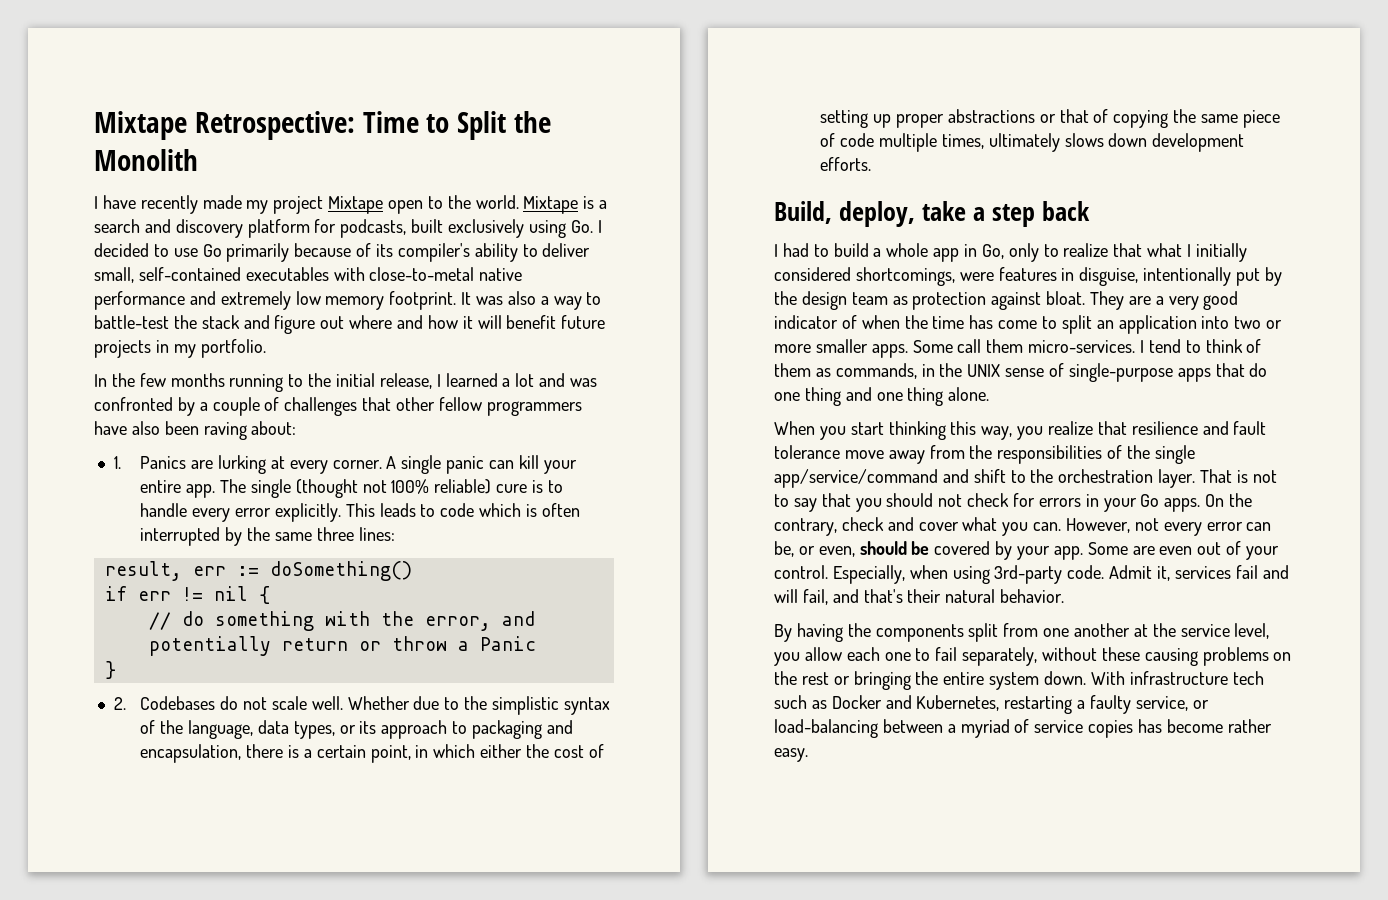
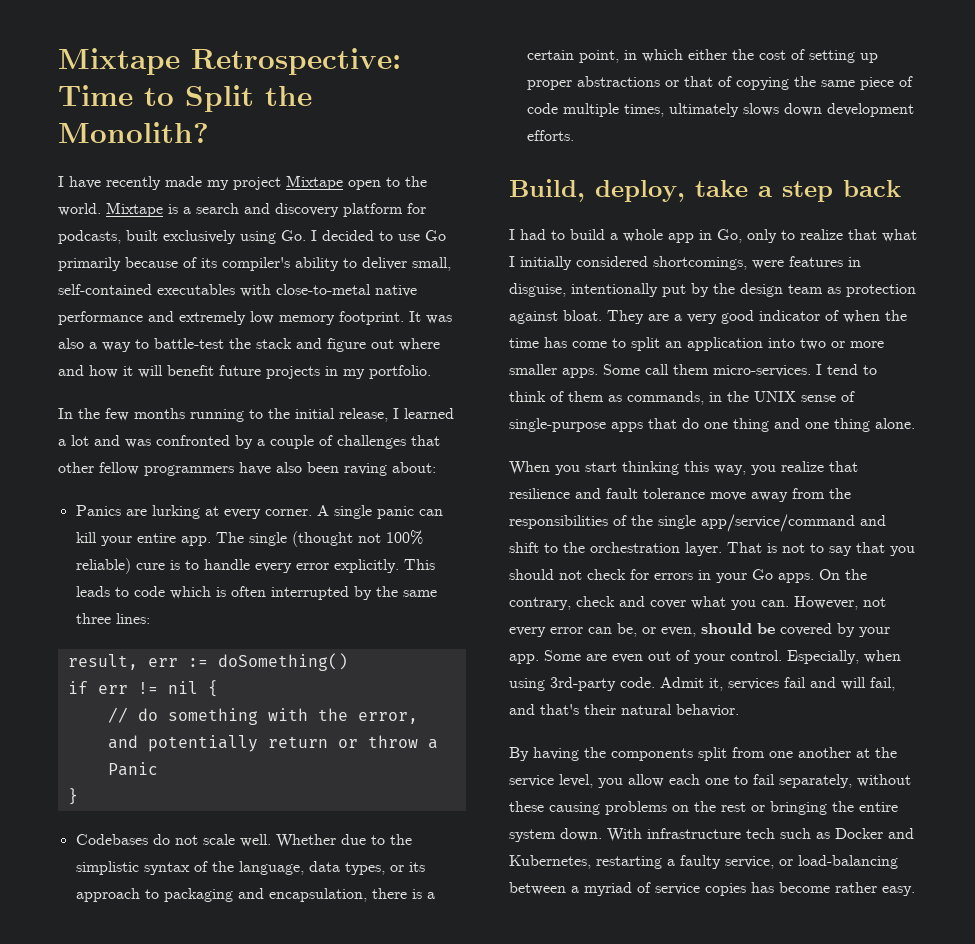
- Mixtape Retrospective: Time to Split the Monolith
+ Mixtape Retrospective: Time to Split the Monolith?
- 1. Panics are lurking at every corner.
+ Panics are lurking at every corner.
- 2. Codebases do not scale well.
+ Codebases do not scale well.

